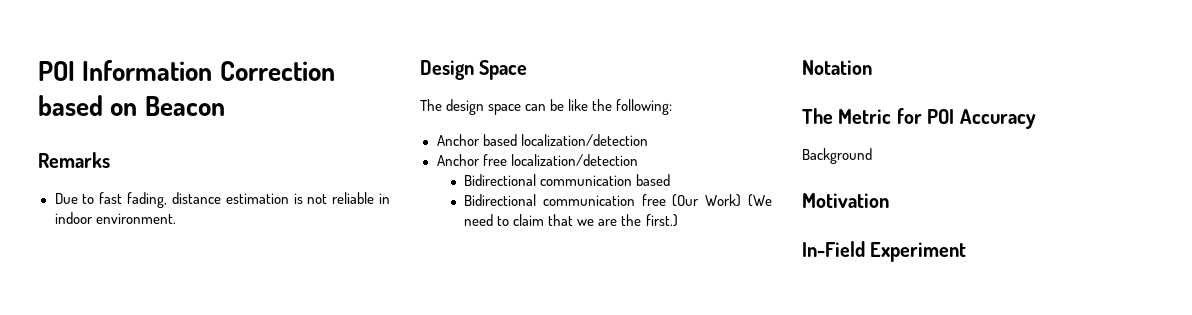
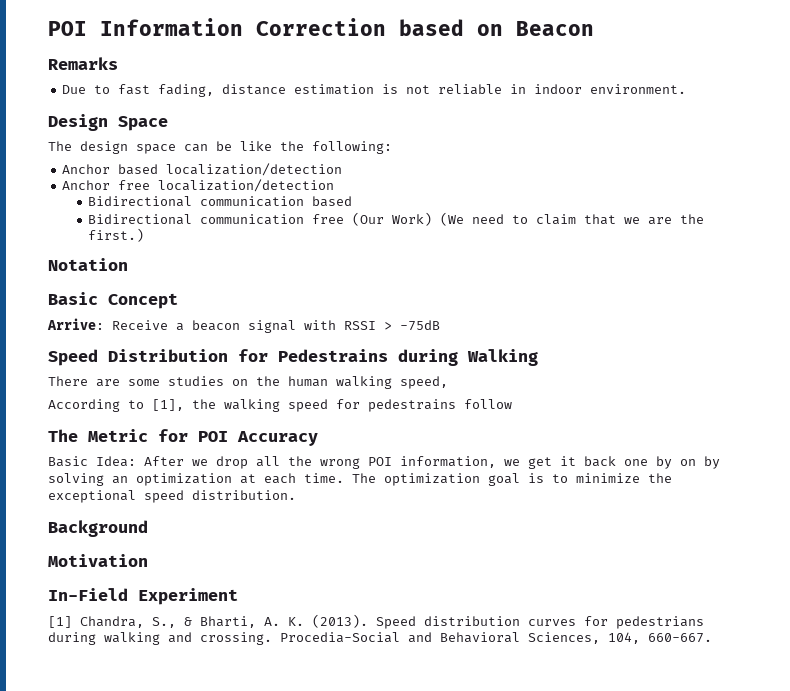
+ Basic Concept
+ Arrive: Receive a beacon signal with RSSI > -75dB
+ Speed Distribution for Pedestrains during Walking
+ There are some studies on the human walking speed,
+ According to [1], the walking speed for pedestrains follow
+ Basic Idea: After we drop all the wrong POI information, we get it back one by on by solving an optimization at each time. The optimization goal is to minimize the exceptional speed distribution.
  Background
  Motivation
  In-Field Experiment
+ [1] Chandra, S., & Bharti, A. K. (2013). Speed distribution curves for pedestrians during walking and crossing. Procedia-Social and Behavioral Sciences, 104, 660-667.

